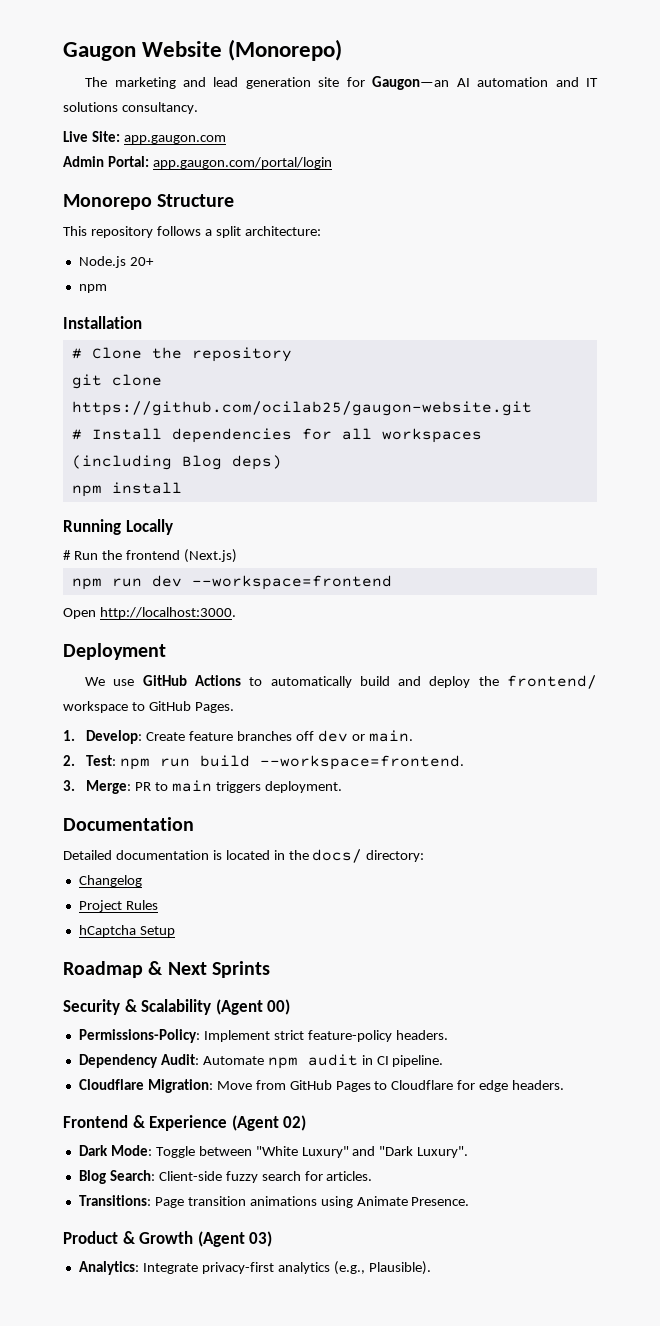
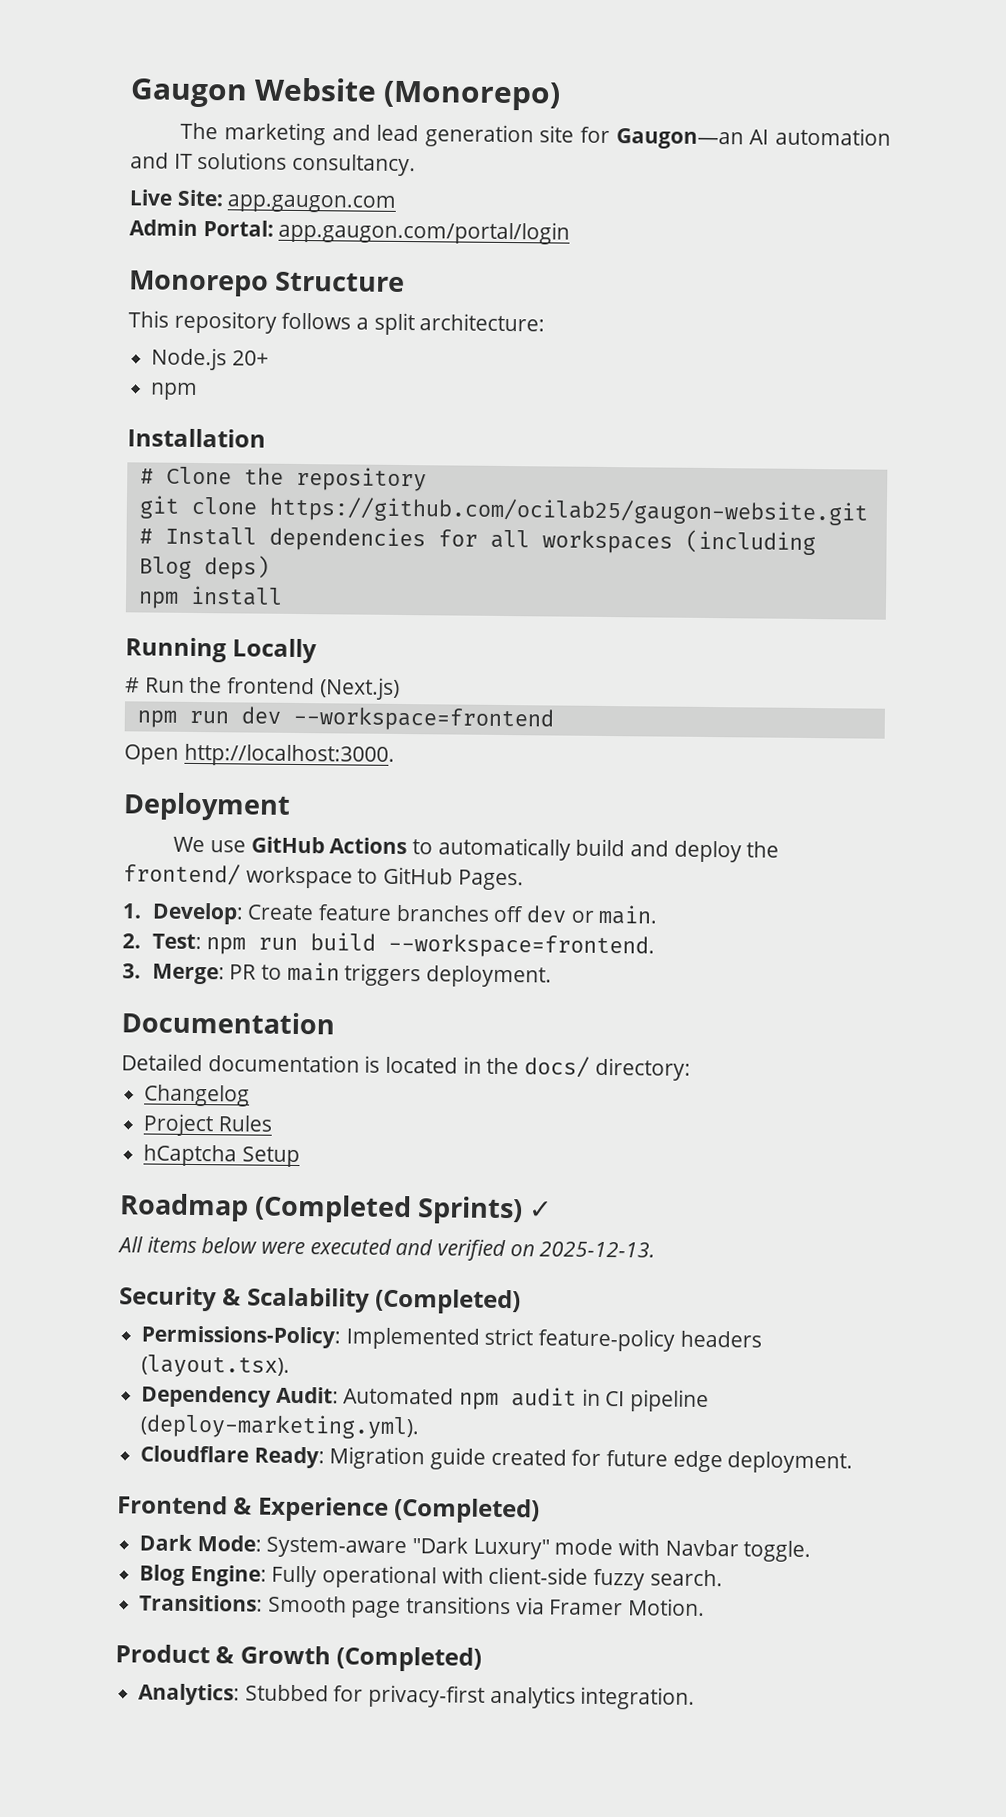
- Roadmap & Next Sprints
+ Roadmap (Completed Sprints) ✓
+ All items below were executed and verified on 2025-12-13.
- Security & Scalability (Agent 00)
+ Security & Scalability (Completed)
- Permissions-Policy: Implement strict feature-policy headers.
+ Permissions-Policy: Implemented strict feature-policy headers (layout.tsx).
- Dependency Audit: Automate npm audit in CI pipeline.
- Cloudflare Migration: Move from GitHub Pages to Cloudflare for edge headers.
+ Dependency Audit: Automated npm audit in CI pipeline (deploy-marketing.yml).
+ Cloudflare Ready: Migration guide created for future edge deployment.
- Frontend & Experience (Agent 02)
+ Frontend & Experience (Completed)
- Dark Mode: Toggle between "White Luxury" and "Dark Luxury".
- Blog Search: Client-side fuzzy search for articles.
- Transitions: Page transition animations using Animate Presence.
+ Dark Mode: System-aware "Dark Luxury" mode with Navbar toggle.
+ Blog Engine: Fully operational with client-side fuzzy search.
+ Transitions: Smooth page transitions via Framer Motion.
- Product & Growth (Agent 03)
+ Product & Growth (Completed)
- Analytics: Integrate privacy-first analytics (e.g., Plausible).
+ Analytics: Stubbed for privacy-first analytics integration.

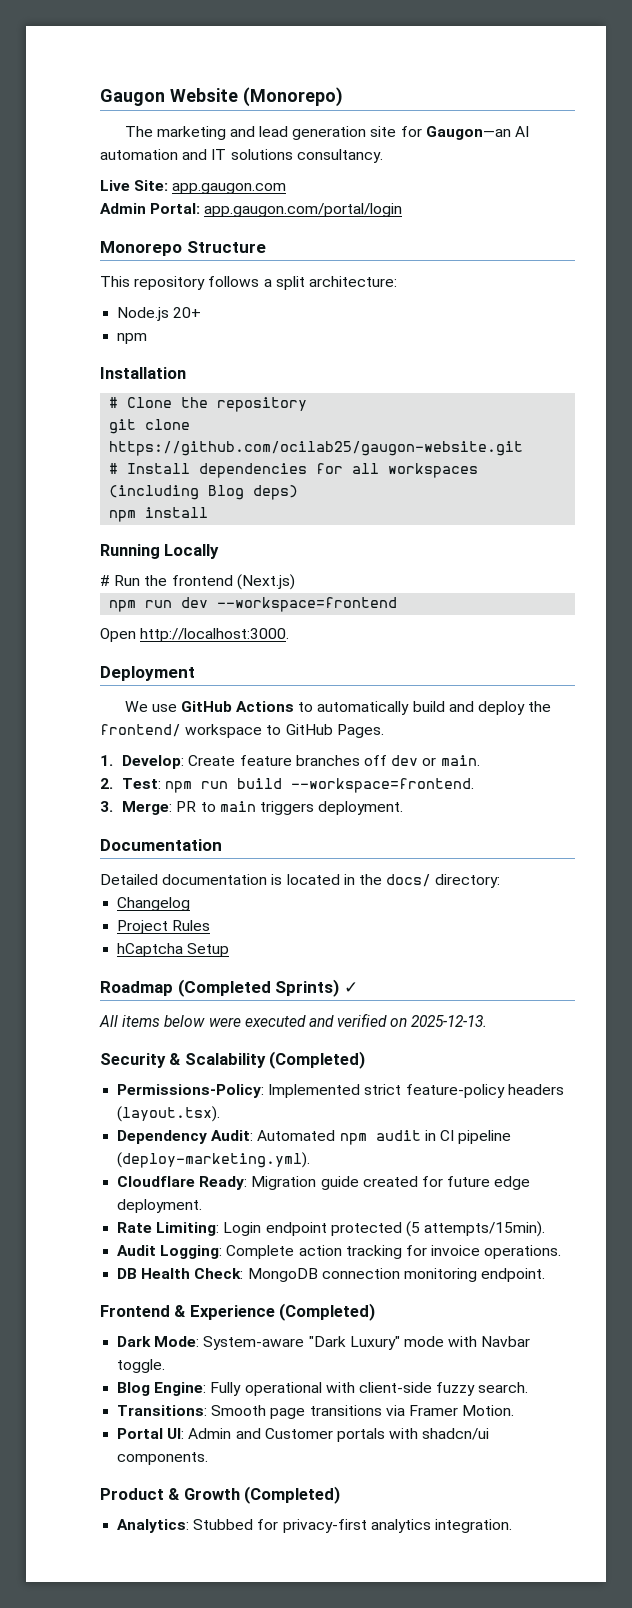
+ Rate Limiting: Login endpoint protected (5 attempts/15min).
+ Audit Logging: Complete action tracking for invoice operations.
+ DB Health Check: MongoDB connection monitoring endpoint.
+ Portal UI: Admin and Customer portals with shadcn/ui components.

